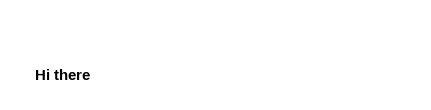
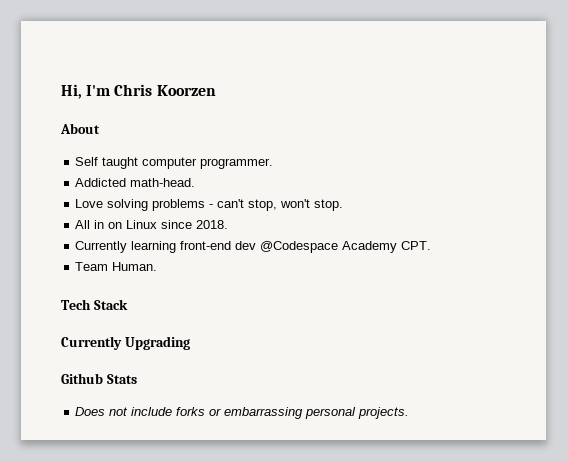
- Hi there
+ Hi, I'm Chris Koorzen
+ About
+ Self taught computer programmer.
+ Addicted math-head.
+ Love solving problems - can't stop, won't stop.
+ All in on Linux since 2018.
+ Currently learning front-end dev @Codespace Academy CPT.
+ Team Human.
+ Tech Stack
+ Currently Upgrading
+ Github Stats
+ Does not include forks or embarrassing personal projects.

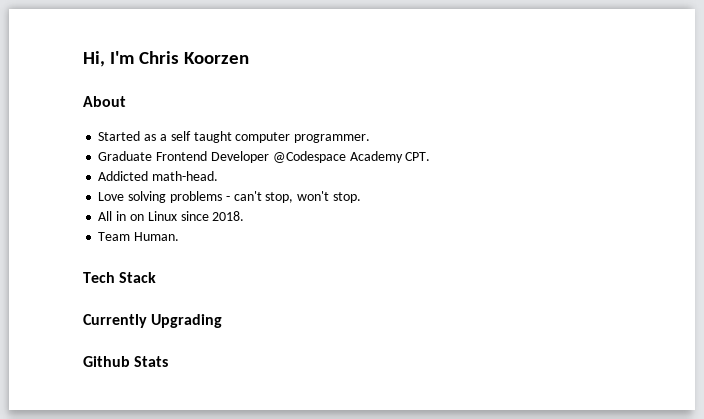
- Self taught computer programmer.
+ Started as a self taught computer programmer.
+ Graduate Frontend Developer @Codespace Academy CPT.
- Currently learning front-end dev @Codespace Academy CPT.
- Does not include forks or embarrassing personal projects.

